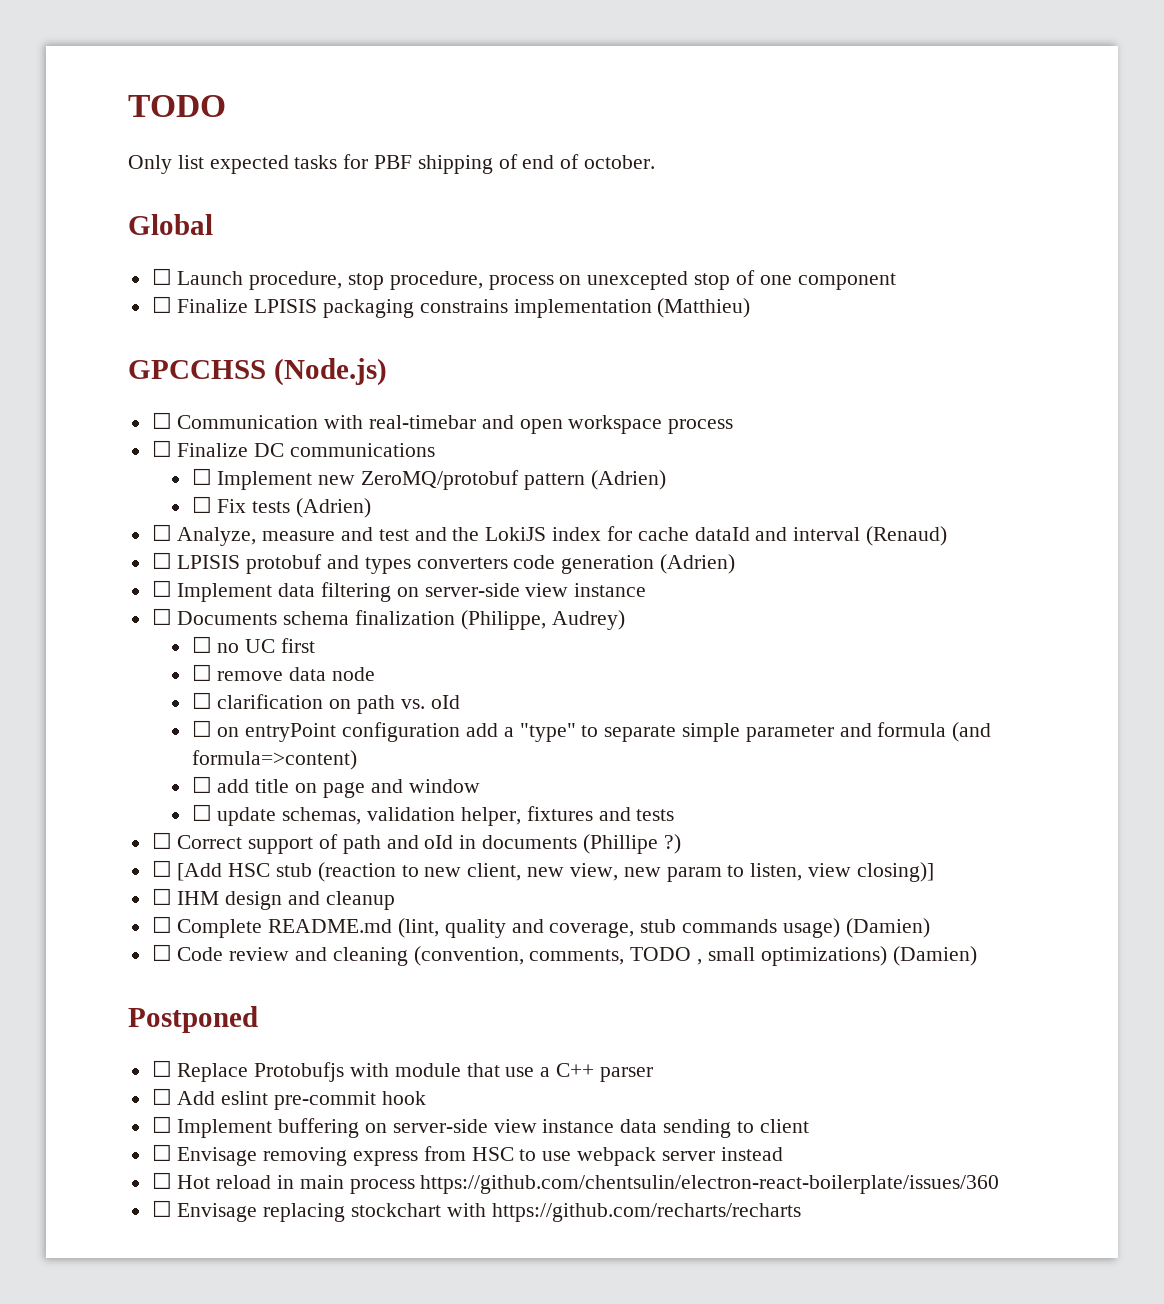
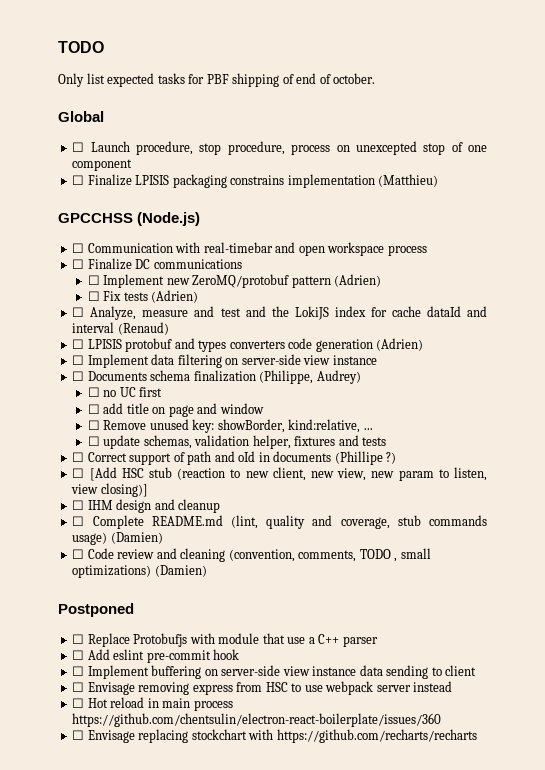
- ☐ remove data node
- ☐ clarification on path vs. oId
- ☐ on entryPoint configuration add a "type" to separate simple parameter and formula (and formula=>content)
+ ☐ Remove unused key: showBorder, kind:relative, ...

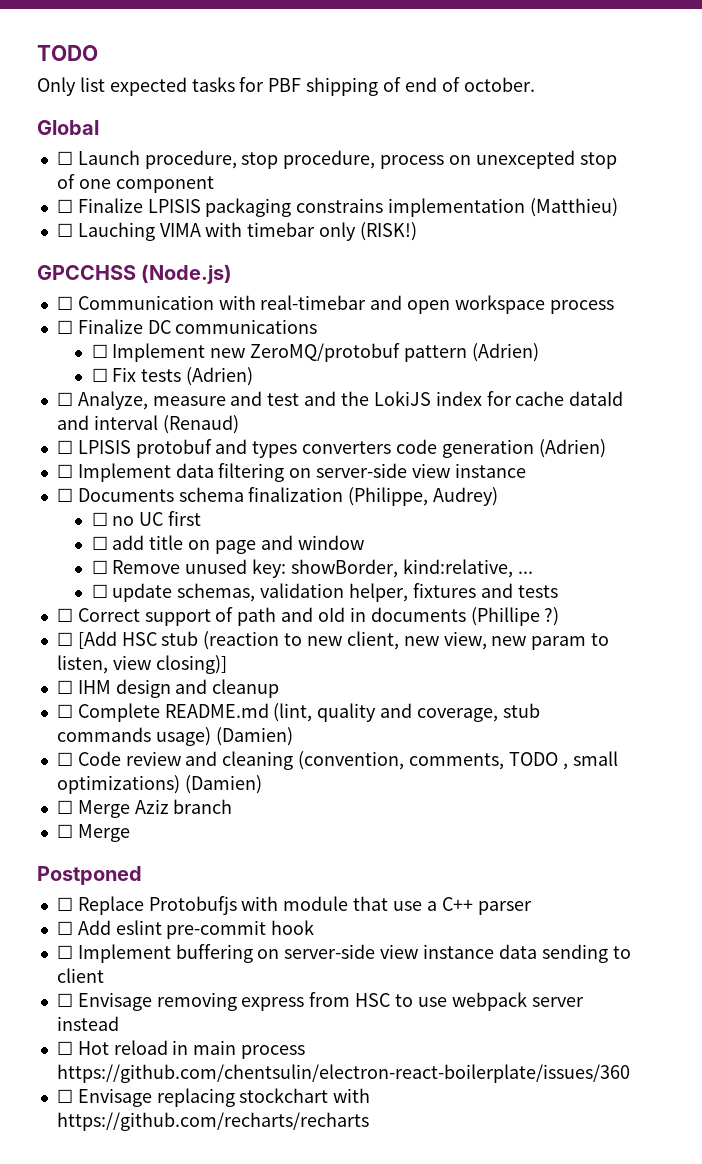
+ ☐ Lauching VIMA with timebar only (RISK!)
+ ☐ Merge Aziz branch
+ ☐ Merge

